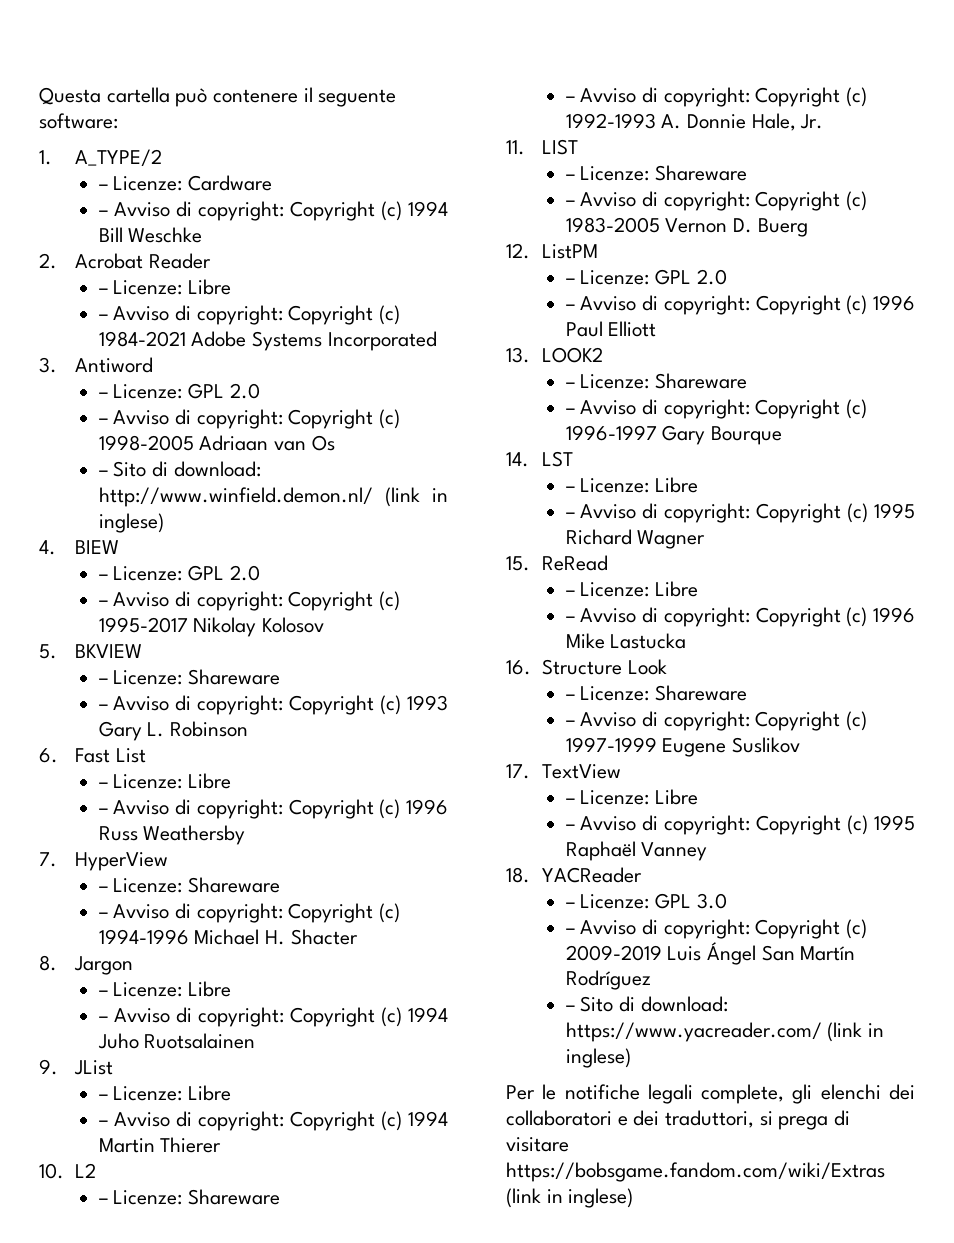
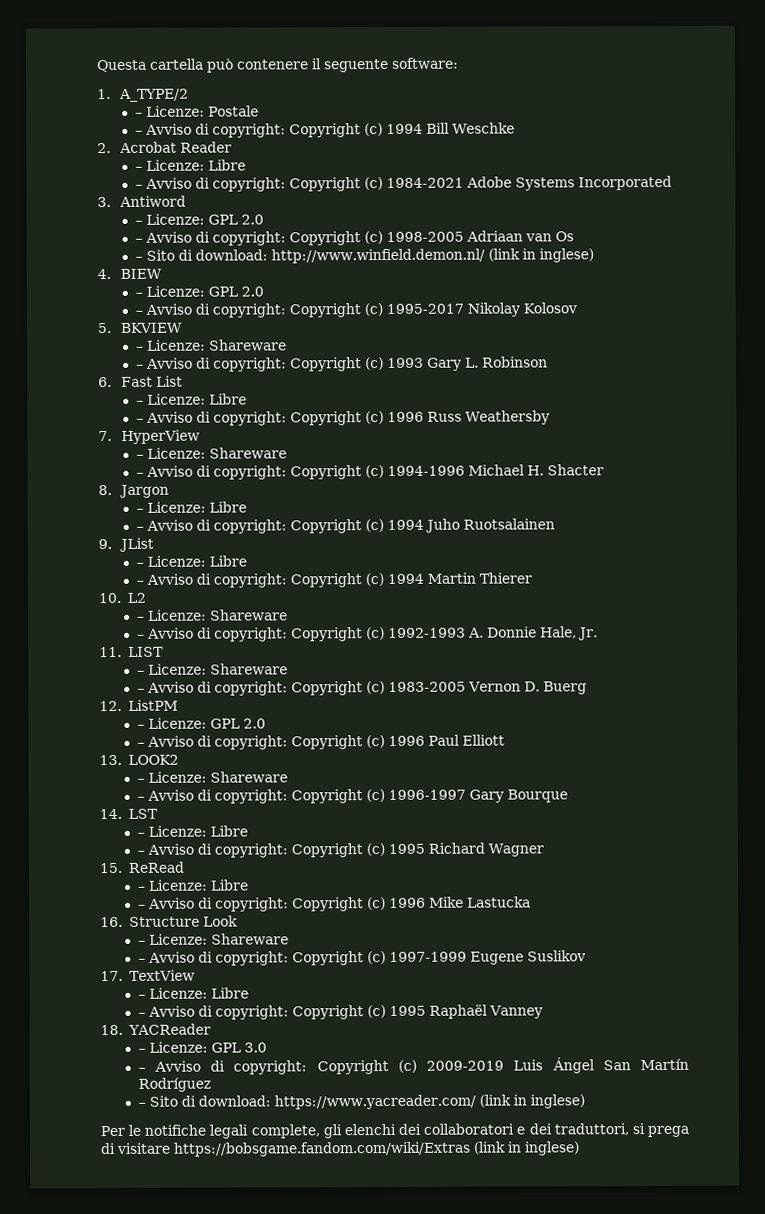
- – Licenze: Cardware
+ – Licenze: Postale

